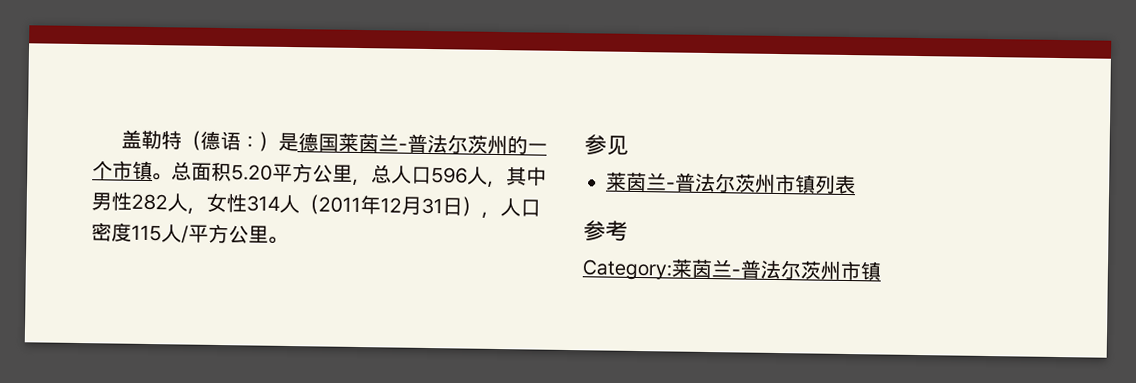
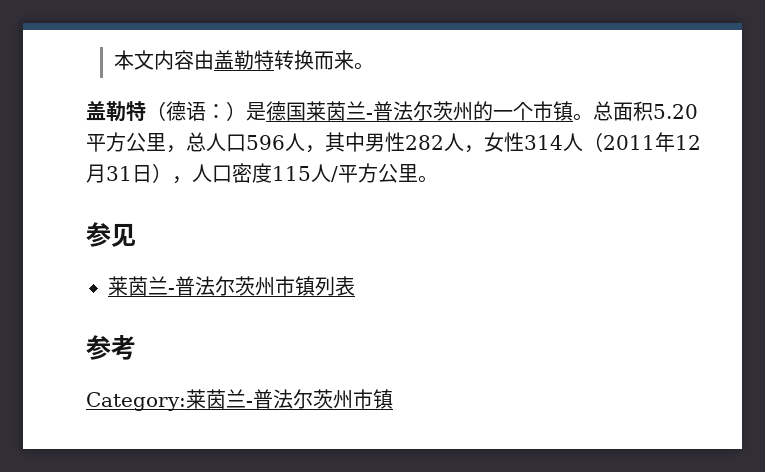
+ 本文内容由盖勒特转换而来。

